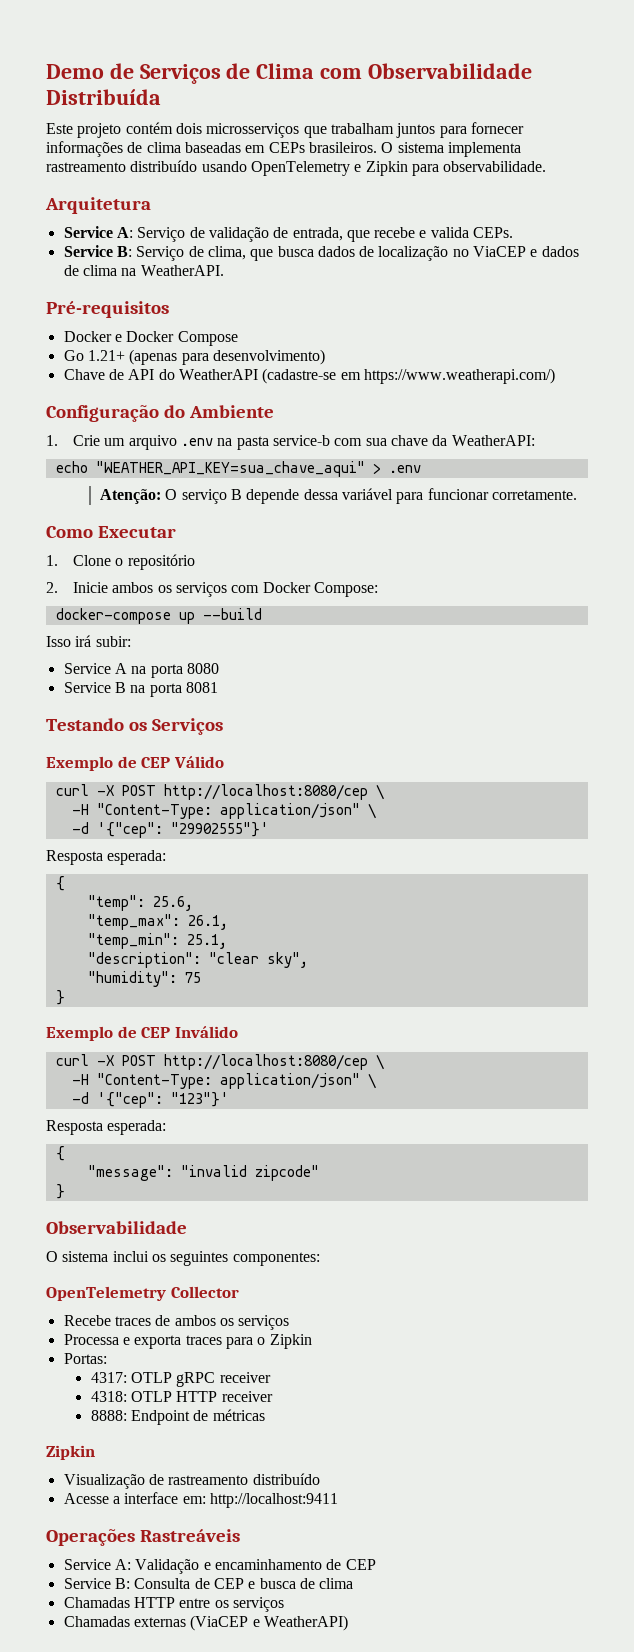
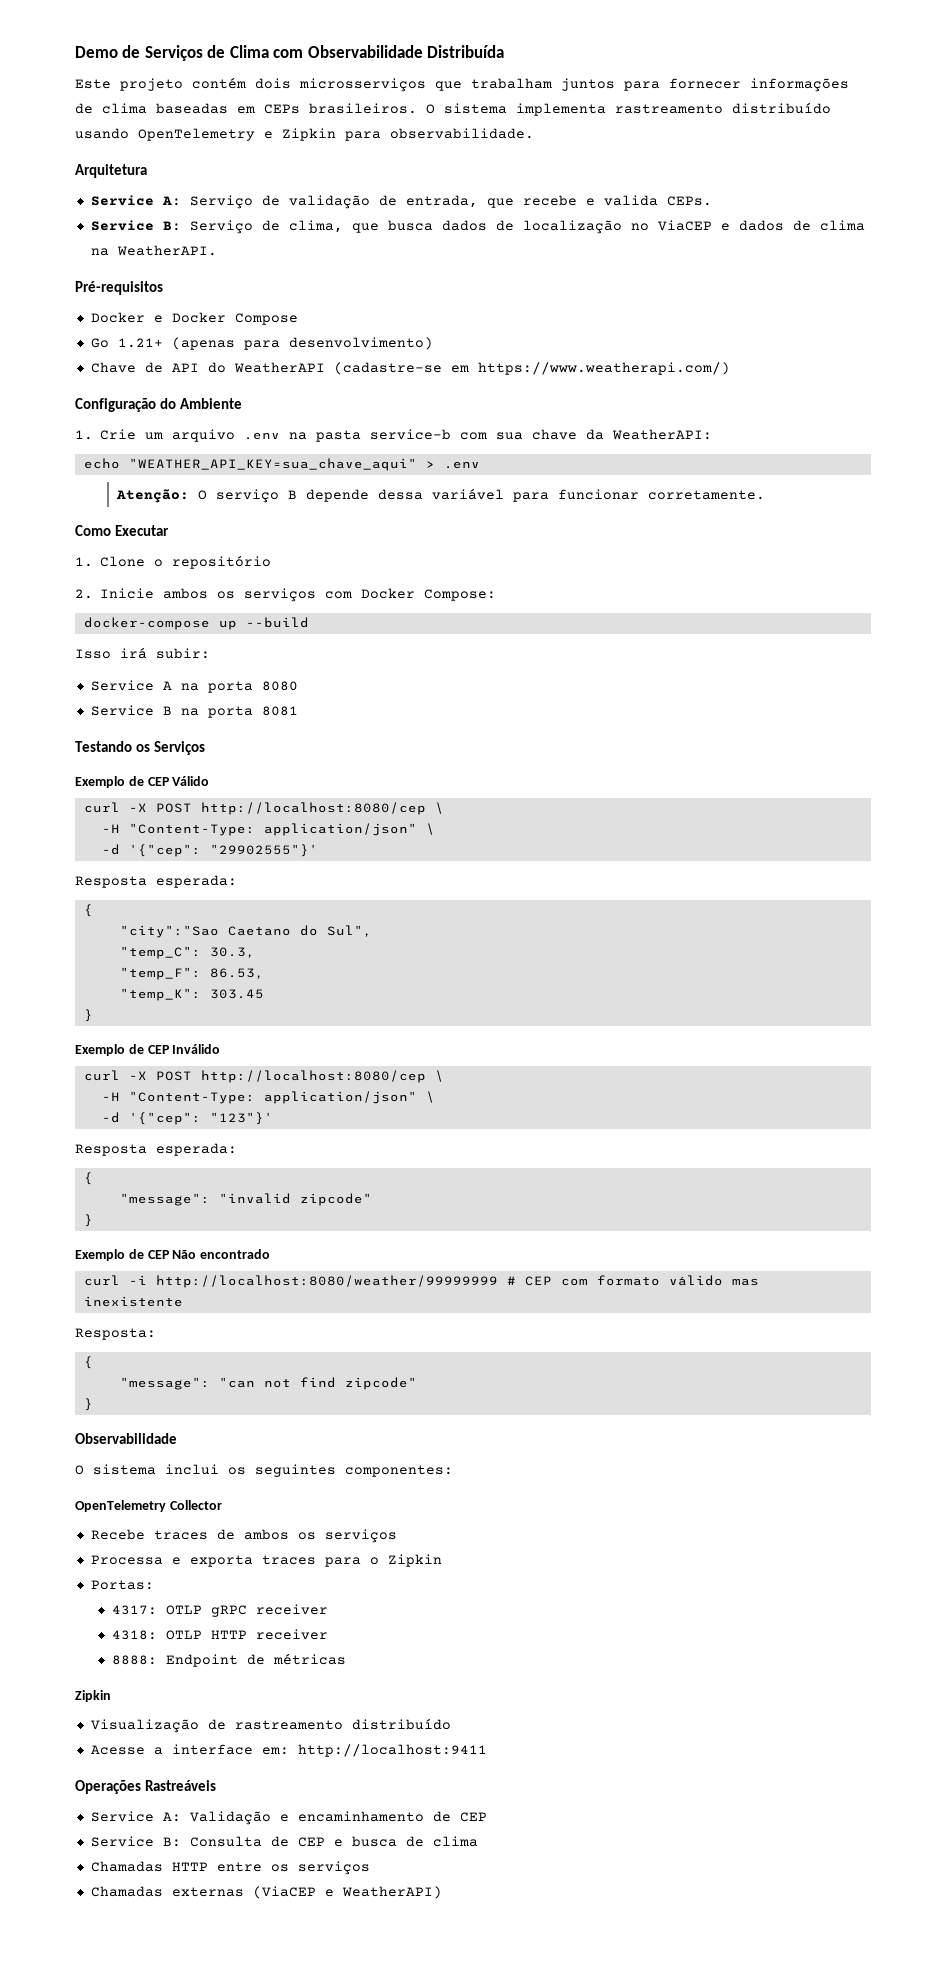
- "temp": 25.6,
- "temp_max": 26.1,
- "temp_min": 25.1,
- "description": "clear sky",
- "humidity": 75
+ "city":"Sao Caetano do Sul",
+ "temp_C": 30.3,
+ "temp_F": 86.53,
+ "temp_K": 303.45
+ Exemplo de CEP Não encontrado
+ curl -i http://localhost:8080/weather/99999999 # CEP com formato válido mas inexistente
+ Resposta:
+ {
+ "message": "can not find zipcode"
+ }

